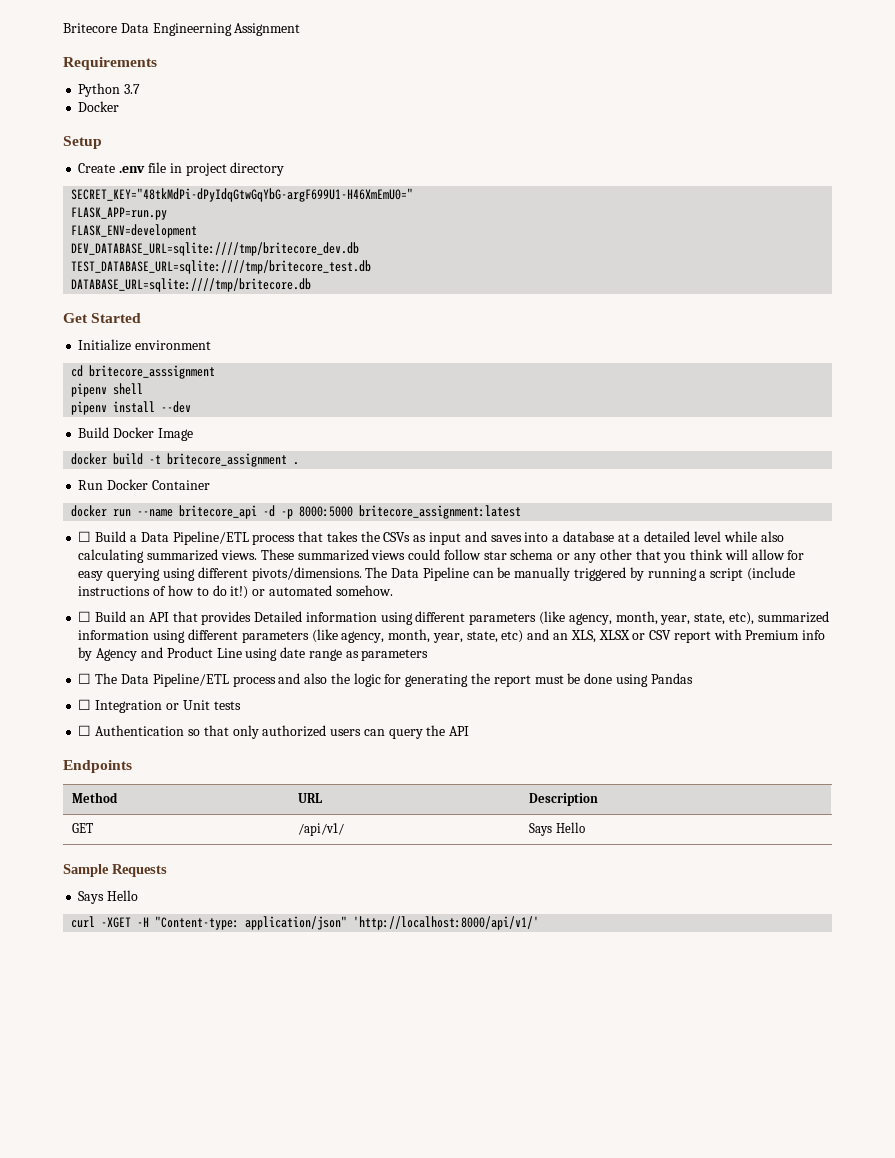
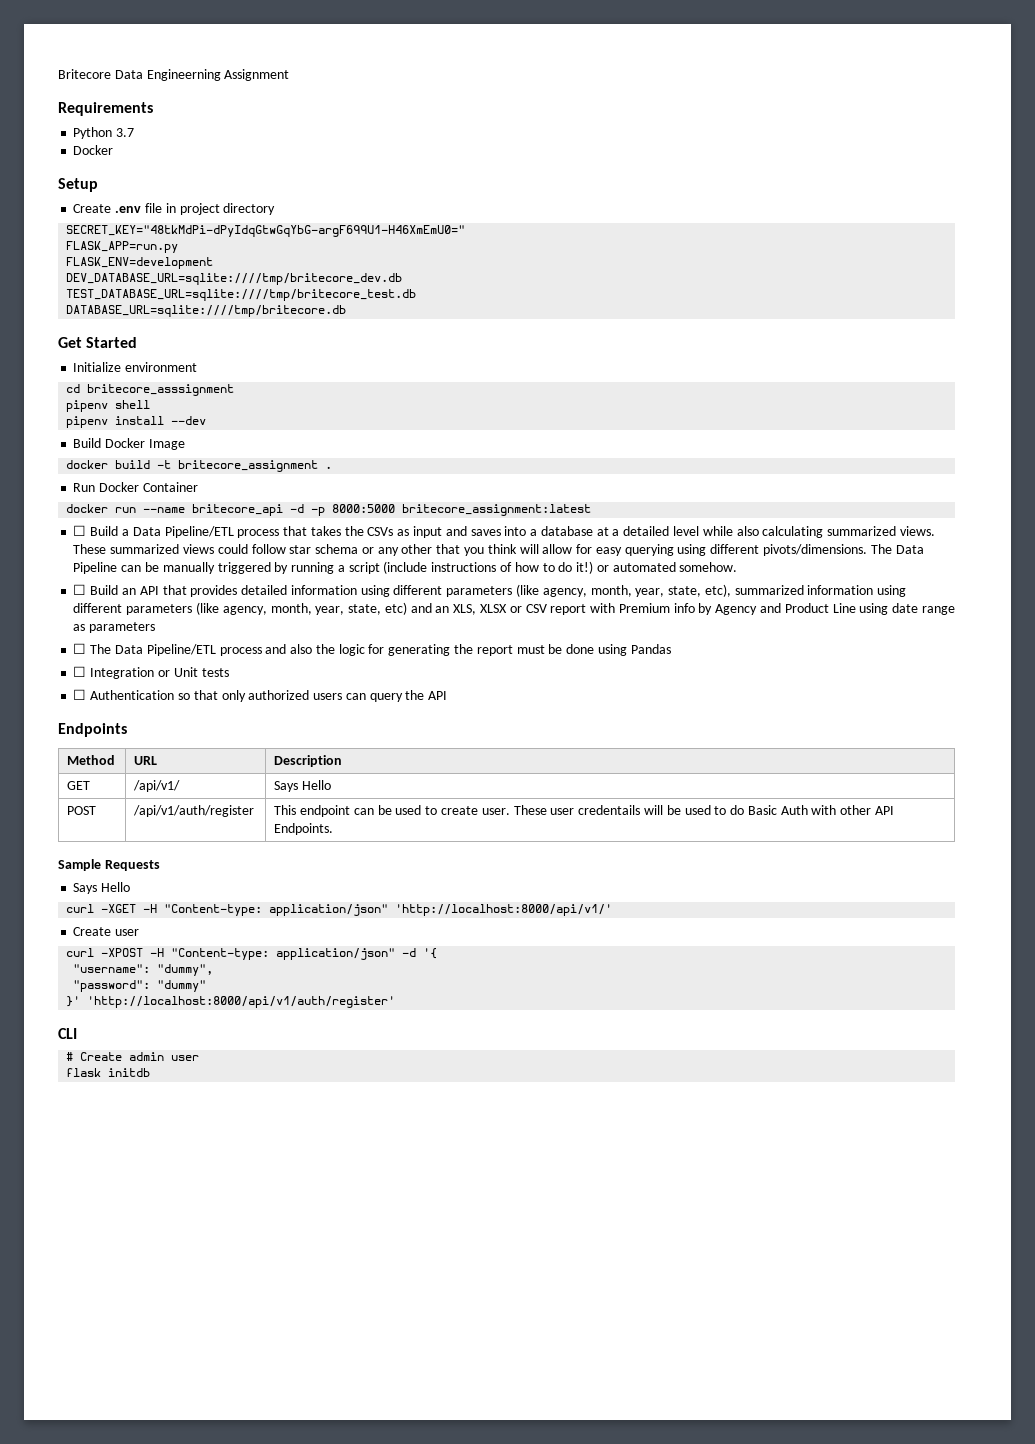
- ☐ Build an API that provides Detailed information using different parameters (like agency, month, year, state, etc), summarized information using different parameters (like agency, month, year, state, etc) and an XLS, XLSX or CSV report with Premium info by Agency and Product Line using date range as parameters
+ ☐ Build an API that provides detailed information using different parameters (like agency, month, year, state, etc), summarized information using different parameters (like agency, month, year, state, etc) and an XLS, XLSX or CSV report with Premium info by Agency and Product Line using date range as parameters
+ POST | /api/v1/auth/register | This endpoint can be used to create user. These user credentails will be used to do Basic Auth with other API Endpoints.
+ Create user
+ curl -XPOST -H "Content-type: application/json" -d '{
+ "username": "dummy",
+ "password": "dummy"
+ }' 'http://localhost:8000/api/v1/auth/register'
+ CLI
+ # Create admin user
+ flask initdb

